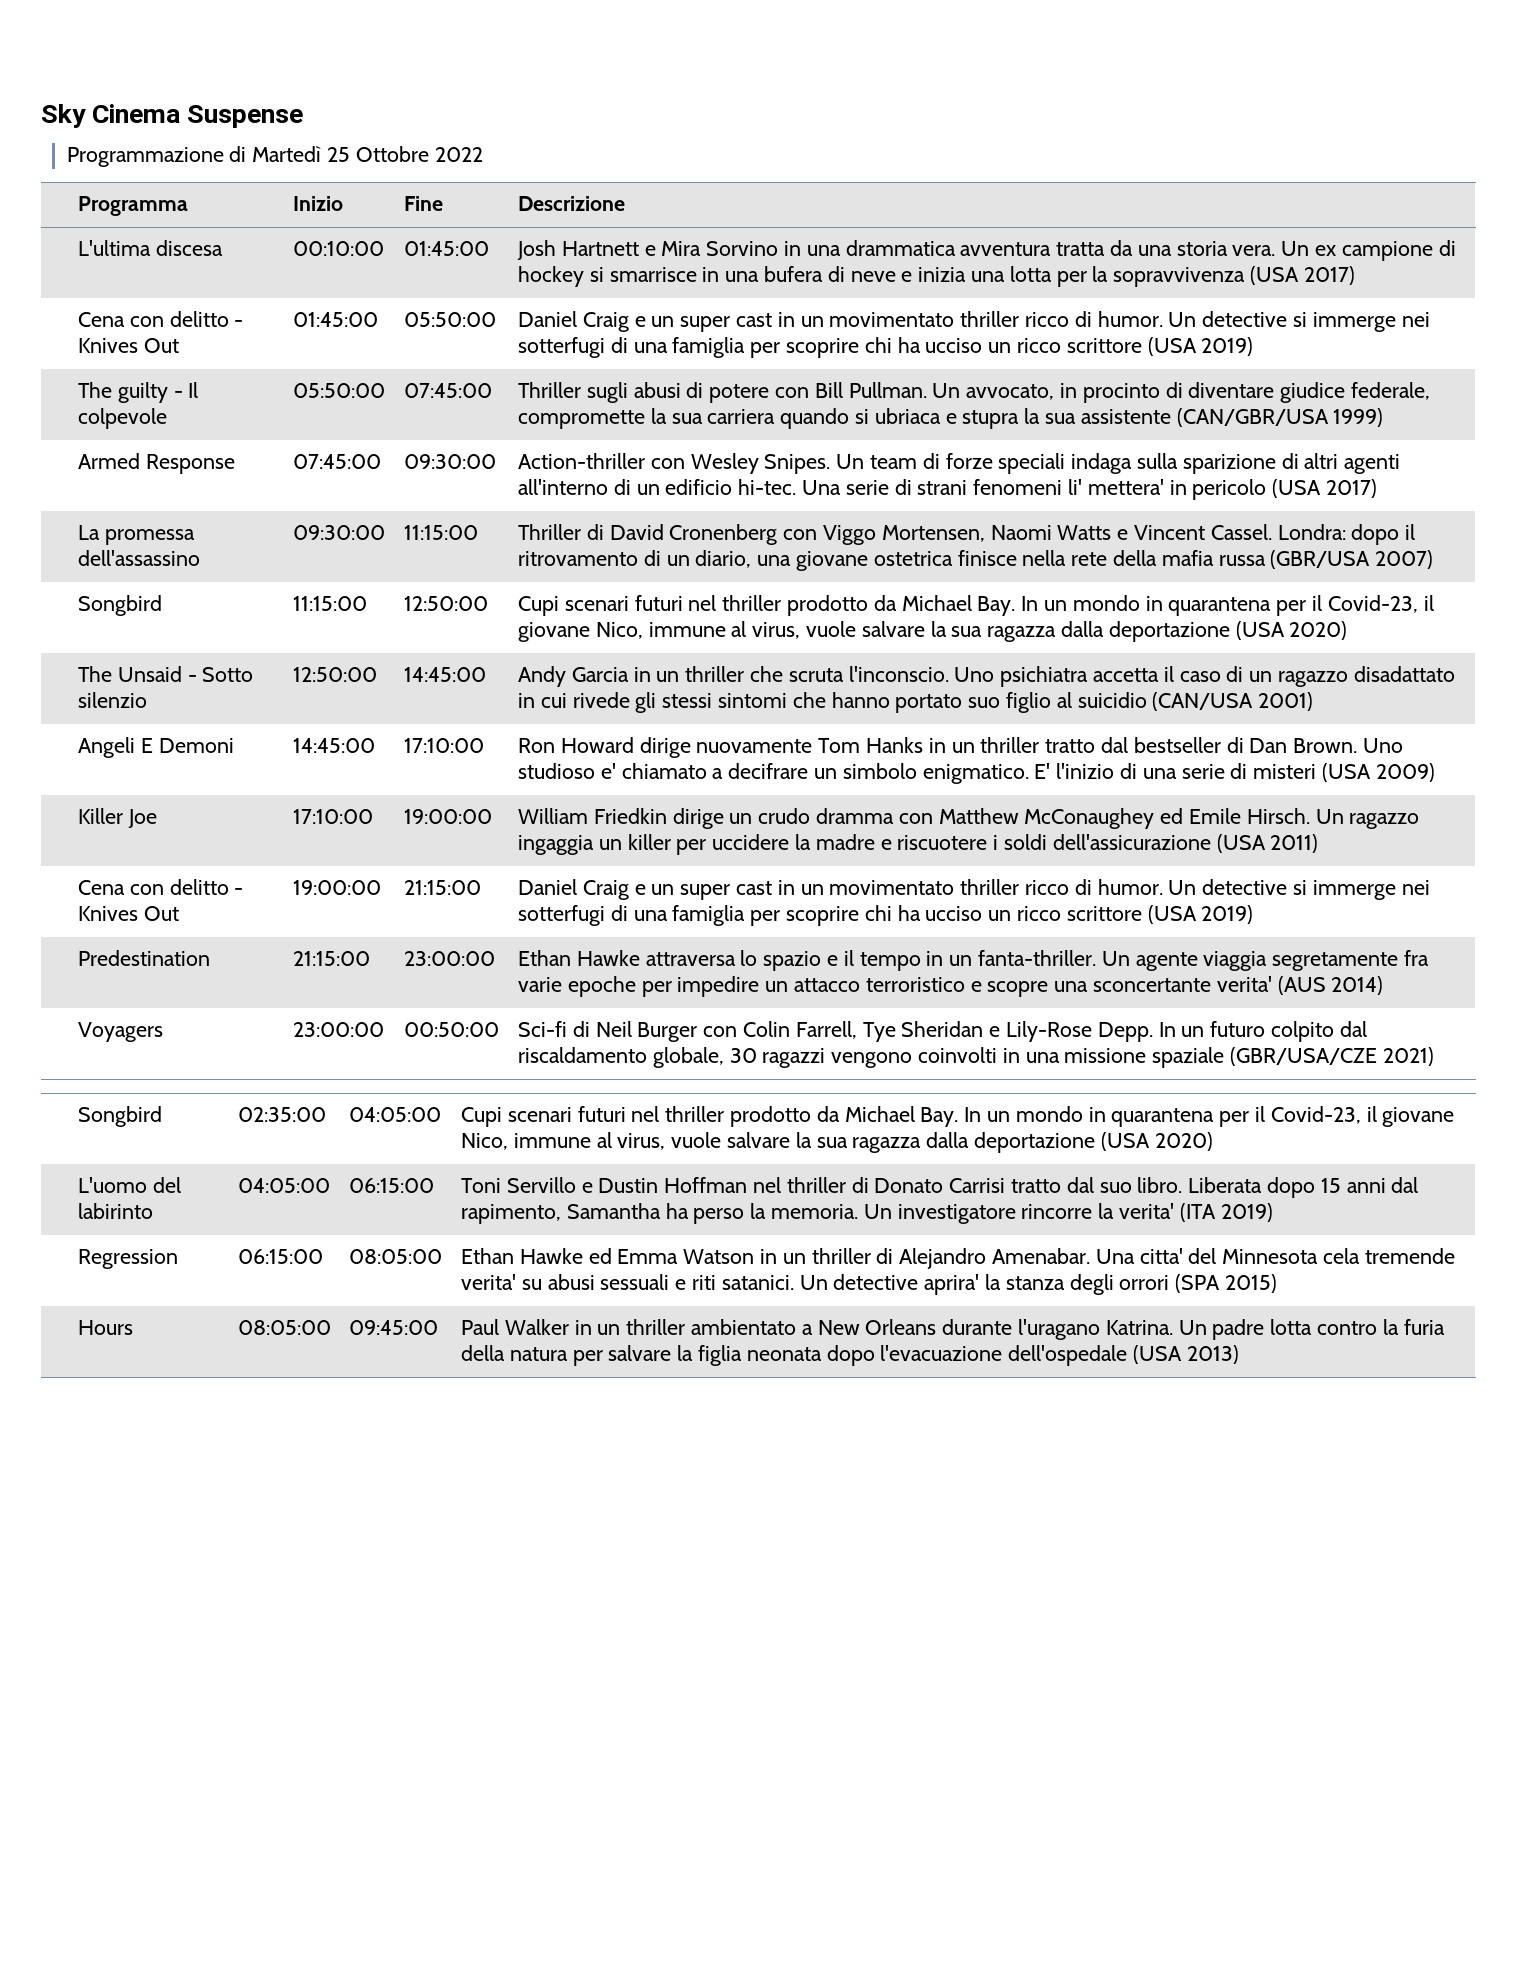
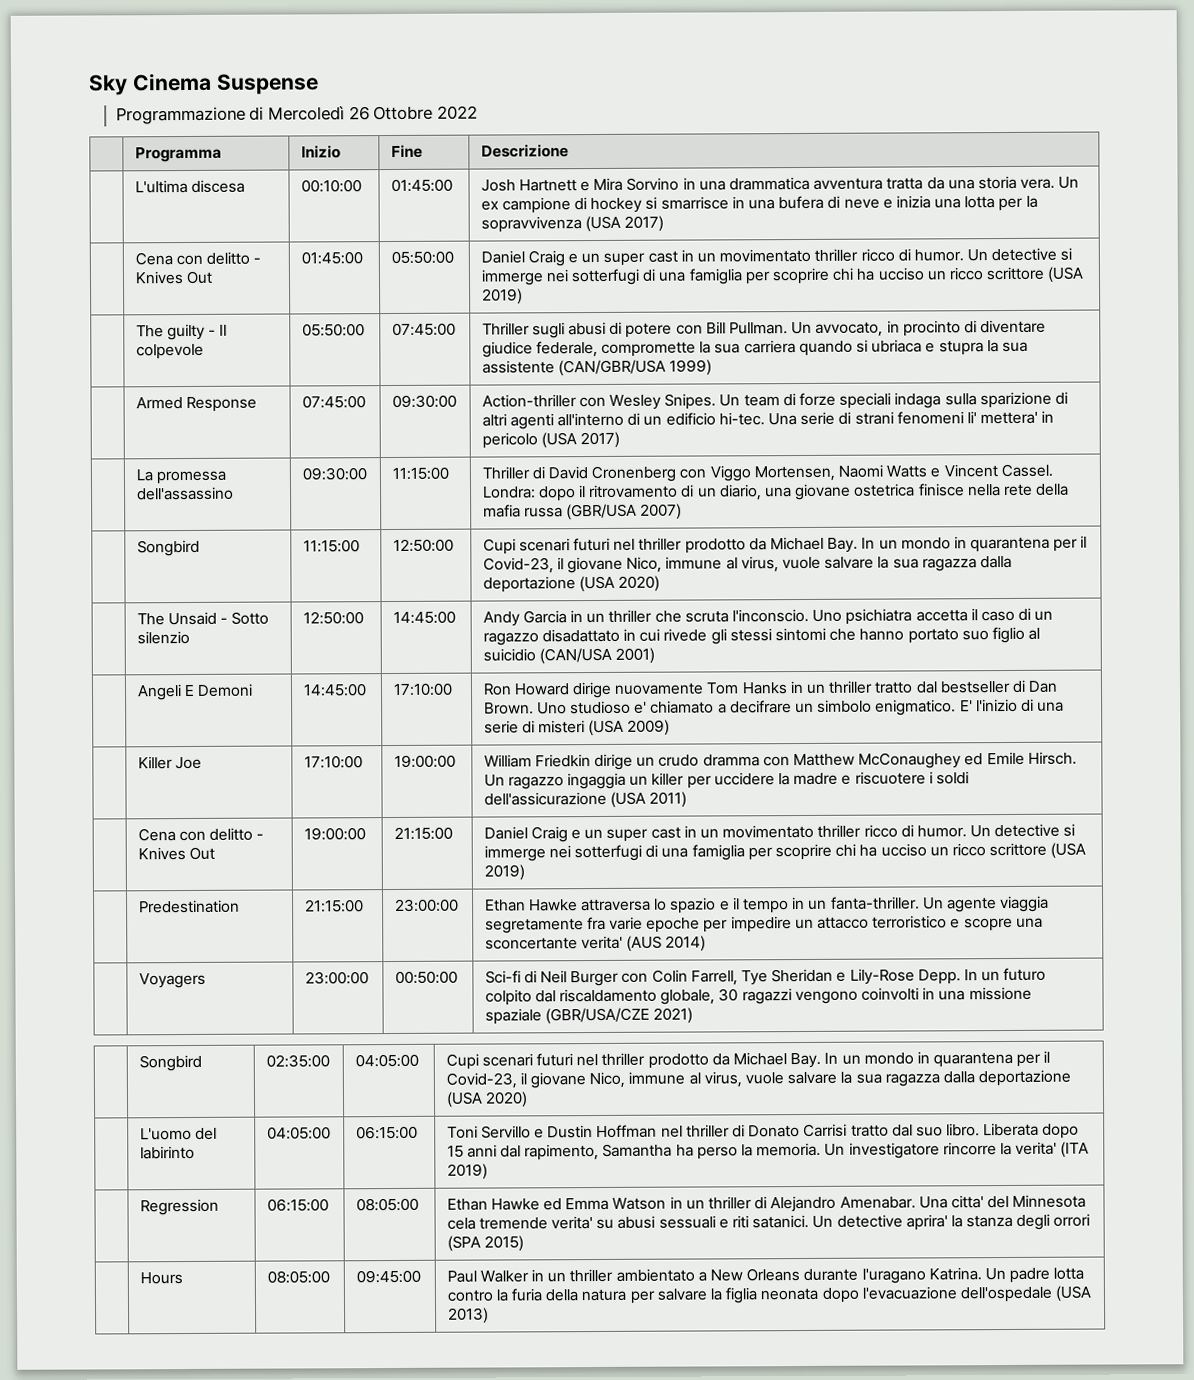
- Programmazione di Martedì 25 Ottobre 2022
+ Programmazione di Mercoledì 26 Ottobre 2022

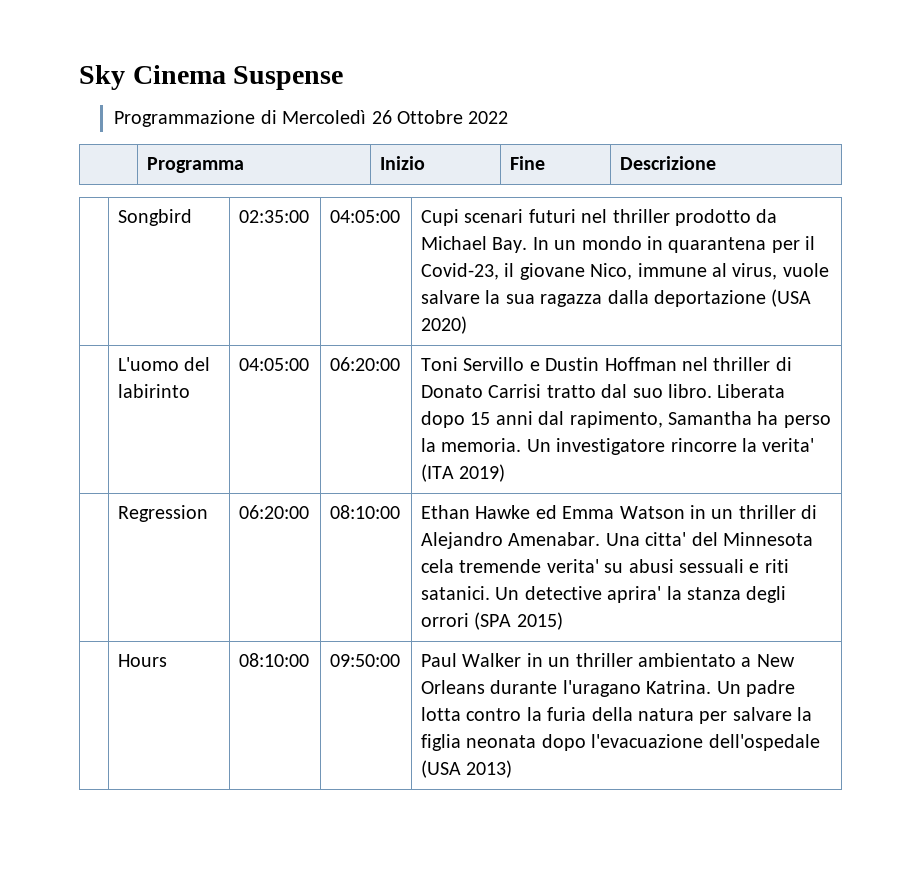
- | L'ultima discesa | 00:10:00 | 01:45:00 | Josh Hartnett e Mira Sorvino in una drammatica avventura tratta da una storia vera. Un ex campione di hockey si smarrisce in una bufera di neve e inizia una lotta per la sopravvivenza (USA 2017)
- | Cena con delitto - Knives Out | 01:45:00 | 05:50:00 | Daniel Craig e un super cast in un movimentato thriller ricco di humor. Un detective si immerge nei sotterfugi di una famiglia per scoprire chi ha ucciso un ricco scrittore (USA 2019)
- | The guilty - Il colpevole | 05:50:00 | 07:45:00 | Thriller sugli abusi di potere con Bill Pullman. Un avvocato, in procinto di diventare giudice federale, compromette la sua carriera quando si ubriaca e stupra la sua assistente (CAN/GBR/USA 1999)
- | Armed Response | 07:45:00 | 09:30:00 | Action-thriller con Wesley Snipes. Un team di forze speciali indaga sulla sparizione di altri agenti all'interno di un edificio hi-tec. Una serie di strani fenomeni li' mettera' in pericolo (USA 2017)
- | La promessa dell'assassino | 09:30:00 | 11:15:00 | Thriller di David Cronenberg con Viggo Mortensen, Naomi Watts e Vincent Cassel. Londra: dopo il ritrovamento di un diario, una giovane ostetrica finisce nella rete della mafia russa (GBR/USA 2007)
- | Songbird | 11:15:00 | 12:50:00 | Cupi scenari futuri nel thriller prodotto da Michael Bay. In un mondo in quarantena per il Covid-23, il giovane Nico, immune al virus, vuole salvare la sua ragazza dalla deportazione (USA 2020)
- | The Unsaid - Sotto silenzio | 12:50:00 | 14:45:00 | Andy Garcia in un thriller che scruta l'inconscio. Uno psichiatra accetta il caso di un ragazzo disadattato in cui rivede gli stessi sintomi che hanno portato suo figlio al suicidio (CAN/USA 2001)
- | Angeli E Demoni | 14:45:00 | 17:10:00 | Ron Howard dirige nuovamente Tom Hanks in un thriller tratto dal bestseller di Dan Brown. Uno studioso e' chiamato a decifrare un simbolo enigmatico. E' l'inizio di una serie di misteri (USA 2009)
- | Killer Joe | 17:10:00 | 19:00:00 | William Friedkin dirige un crudo dramma con Matthew McConaughey ed Emile Hirsch. Un ragazzo ingaggia un killer per uccidere la madre e riscuotere i soldi dell'assicurazione (USA 2011)
- | Cena con delitto - Knives Out | 19:00:00 | 21:15:00 | Daniel Craig e un super cast in un movimentato thriller ricco di humor. Un detective si immerge nei sotterfugi di una famiglia per scoprire chi ha ucciso un ricco scrittore (USA 2019)
- | Predestination | 21:15:00 | 23:00:00 | Ethan Hawke attraversa lo spazio e il tempo in un fanta-thriller. Un agente viaggia segretamente fra varie epoche per impedire un attacco terroristico e scopre una sconcertante verita' (AUS 2014)
- | Voyagers | 23:00:00 | 00:50:00 | Sci-fi di Neil Burger con Colin Farrell, Tye Sheridan e Lily-Rose Depp. In un futuro colpito dal riscaldamento globale, 30 ragazzi vengono coinvolti in una missione spaziale (GBR/USA/CZE 2021)
- | L'uomo del labirinto | 04:05:00 | 06:15:00 | Toni Servillo e Dustin Hoffman nel thriller di Donato Carrisi tratto dal suo libro. Liberata dopo 15 anni dal rapimento, Samantha ha perso la memoria. Un investigatore rincorre la verita' (ITA 2019)
+ | L'uomo del labirinto | 04:05:00 | 06:20:00 | Toni Servillo e Dustin Hoffman nel thriller di Donato Carrisi tratto dal suo libro. Liberata dopo 15 anni dal rapimento, Samantha ha perso la memoria. Un investigatore rincorre la verita' (ITA 2019)
- | Regression | 06:15:00 | 08:05:00 | Ethan Hawke ed Emma Watson in un thriller di Alejandro Amenabar. Una citta' del Minnesota cela tremende verita' su abusi sessuali e riti satanici. Un detective aprira' la stanza degli orrori (SPA 2015)
+ | Regression | 06:20:00 | 08:10:00 | Ethan Hawke ed Emma Watson in un thriller di Alejandro Amenabar. Una citta' del Minnesota cela tremende verita' su abusi sessuali e riti satanici. Un detective aprira' la stanza degli orrori (SPA 2015)
- | Hours | 08:05:00 | 09:45:00 | Paul Walker in un thriller ambientato a New Orleans durante l'uragano Katrina. Un padre lotta contro la furia della natura per salvare la figlia neonata dopo l'evacuazione dell'ospedale (USA 2013)
+ | Hours | 08:10:00 | 09:50:00 | Paul Walker in un thriller ambientato a New Orleans durante l'uragano Katrina. Un padre lotta contro la furia della natura per salvare la figlia neonata dopo l'evacuazione dell'ospedale (USA 2013)

